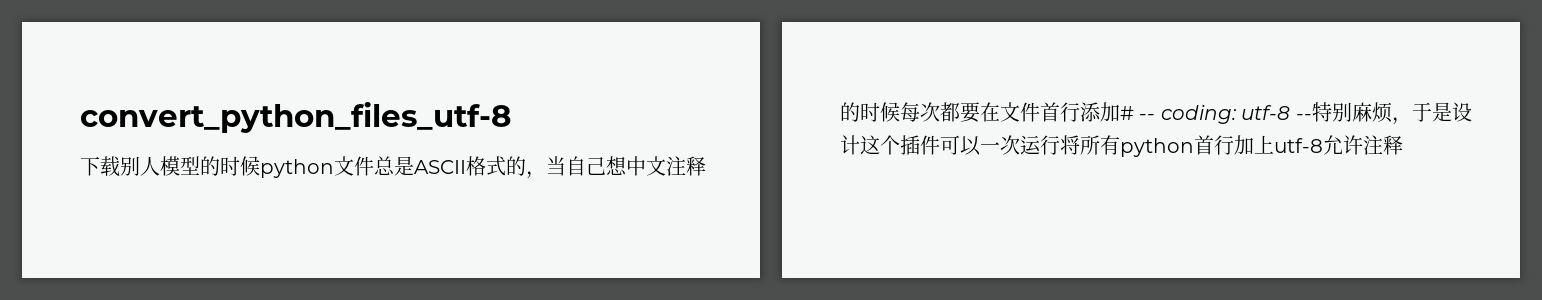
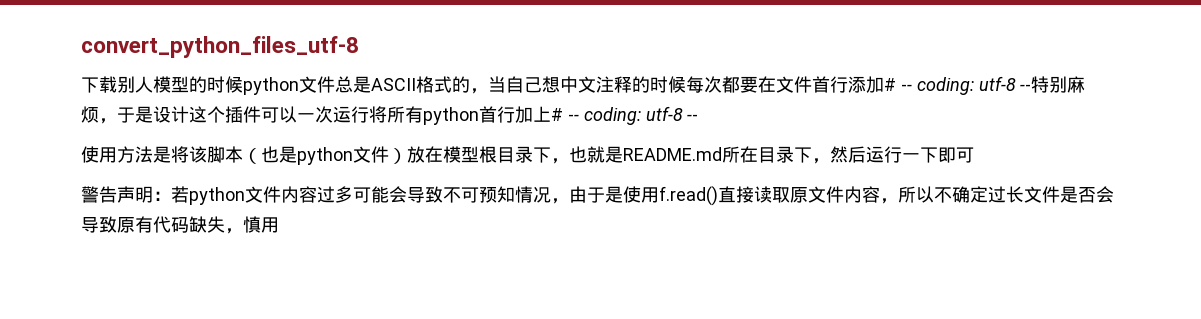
- 下载别人模型的时候python文件总是ASCII格式的，当自己想中文注释的时候每次都要在文件首行添加# -- coding: utf-8 --特别麻烦，于是设计这个插件可以一次运行将所有python首行加上utf-8允许注释
+ 下载别人模型的时候python文件总是ASCII格式的，当自己想中文注释的时候每次都要在文件首行添加# -- coding: utf-8 --特别麻烦，于是设计这个插件可以一次运行将所有python首行加上# -- coding: utf-8 --
+ 使用方法是将该脚本（也是python文件）放在模型根目录下，也就是README.md所在目录下，然后运行一下即可
+ 警告声明：若python文件内容过多可能会导致不可预知情况，由于是使用f.read()直接读取原文件内容，所以不确定过长文件是否会导致原有代码缺失，慎用

